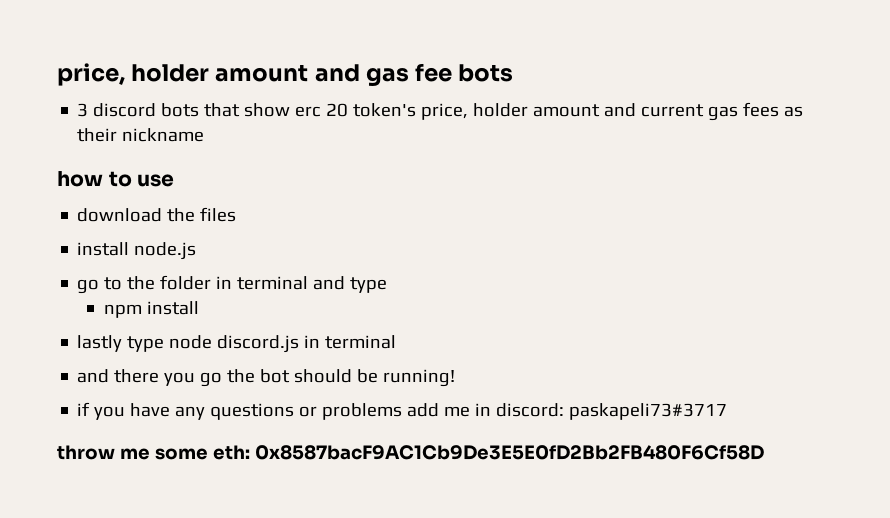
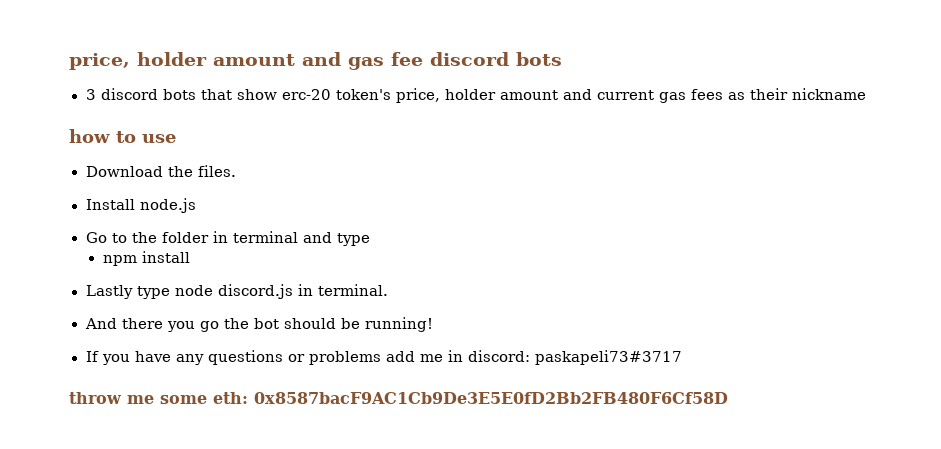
- price, holder amount and gas fee bots
+ price, holder amount and gas fee discord bots
- 3 discord bots that show erc 20 token's price, holder amount and current gas fees as their nickname
+ 3 discord bots that show erc-20 token's price, holder amount and current gas fees as their nickname
- download the files
- install node.js
+ Download the files.
+ Install node.js
- go to the folder in terminal and type
+ Go to the folder in terminal and type
- lastly type node discord.js in terminal
- and there you go the bot should be running!
+ Lastly type node discord.js in terminal.
+ And there you go the bot should be running!
- if you have any questions or problems add me in discord: paskapeli73#3717
+ If you have any questions or problems add me in discord: paskapeli73#3717

